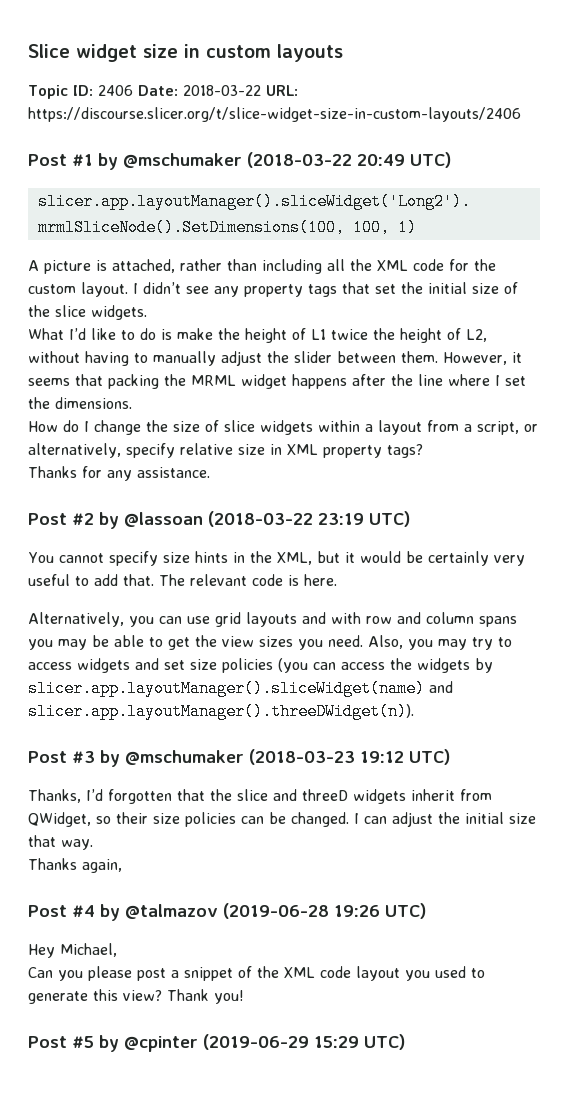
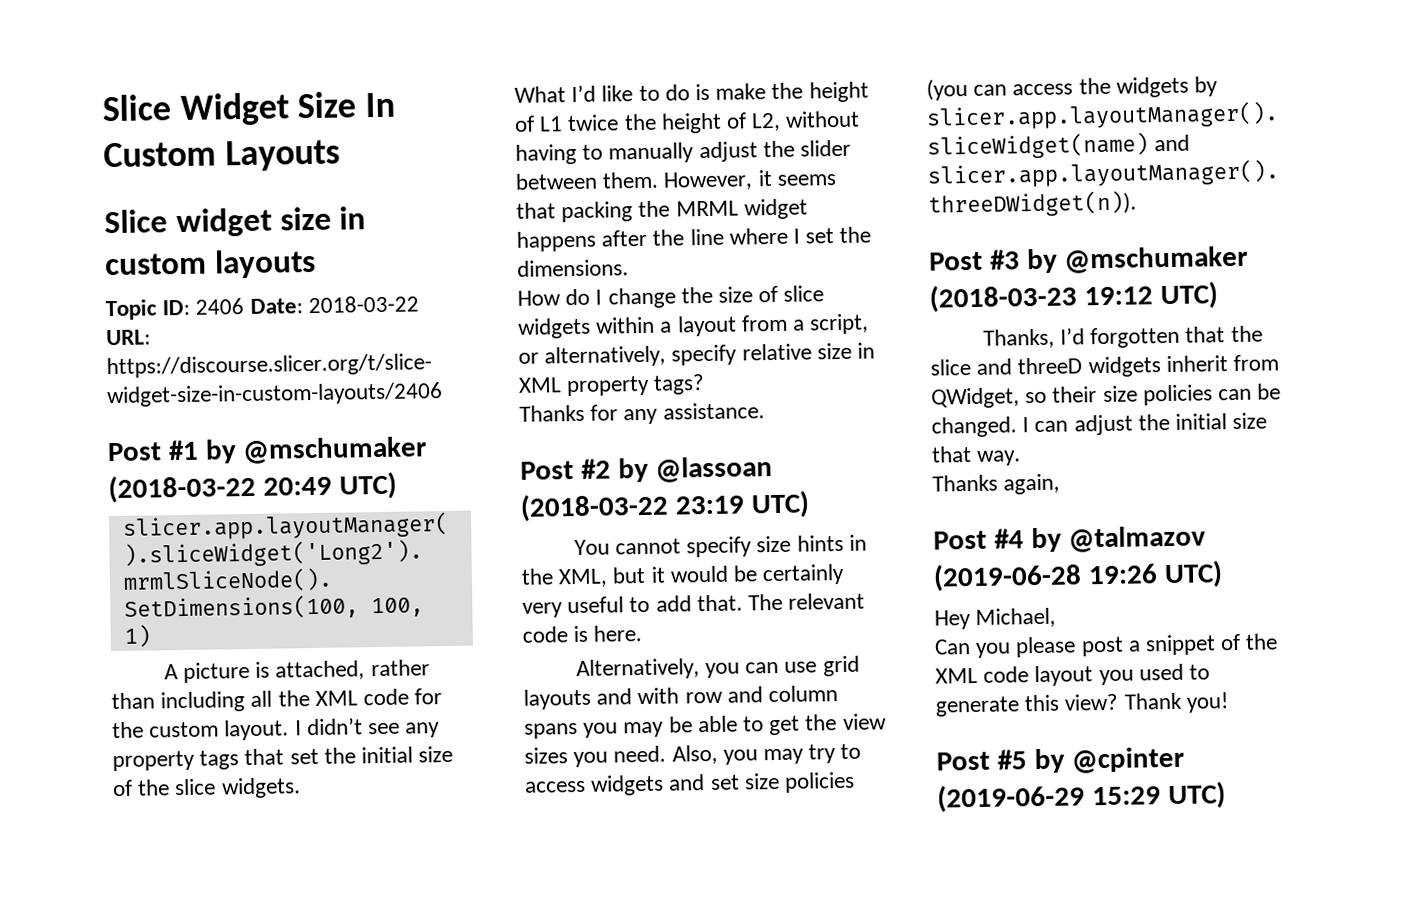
+ Slice Widget Size In Custom Layouts

